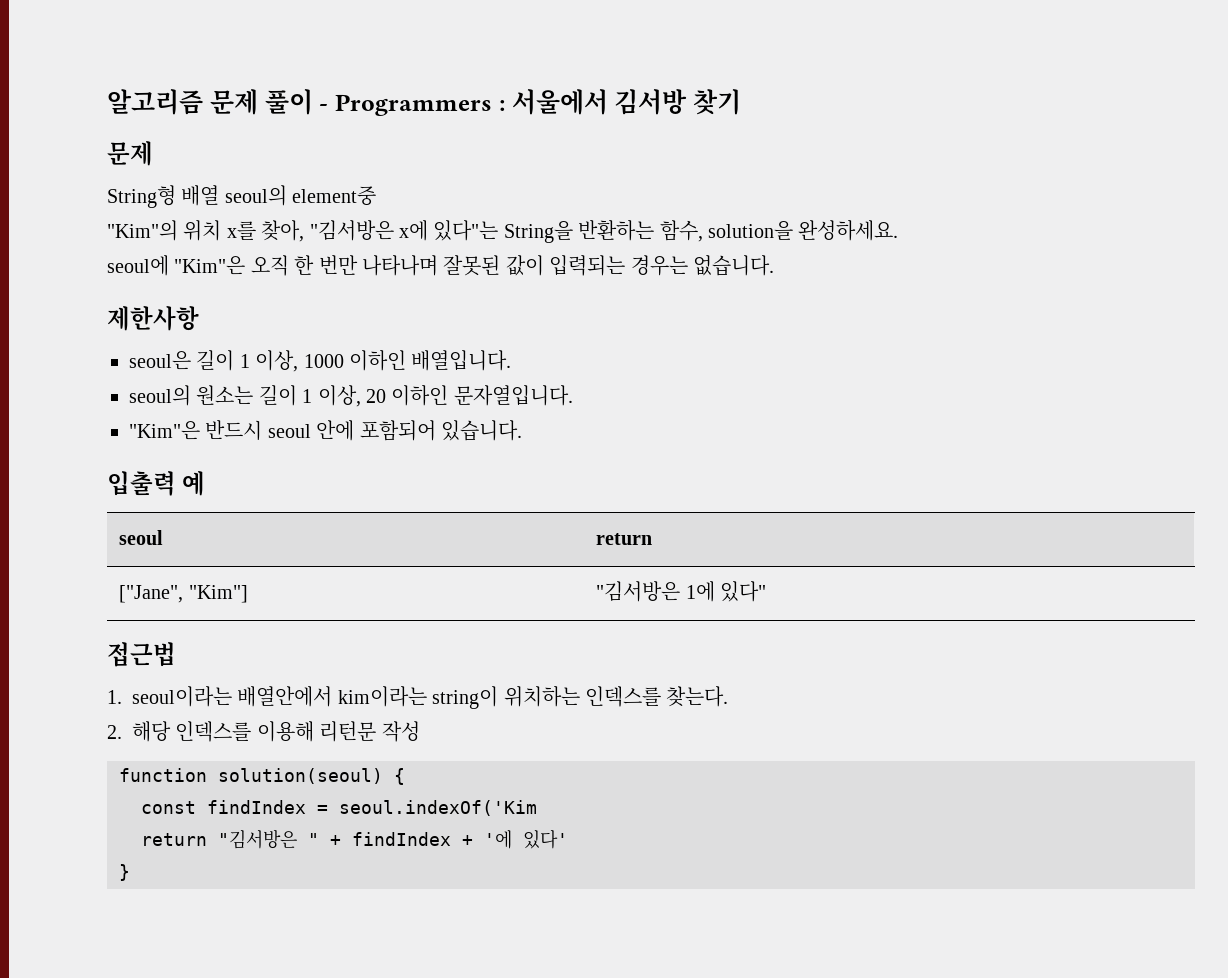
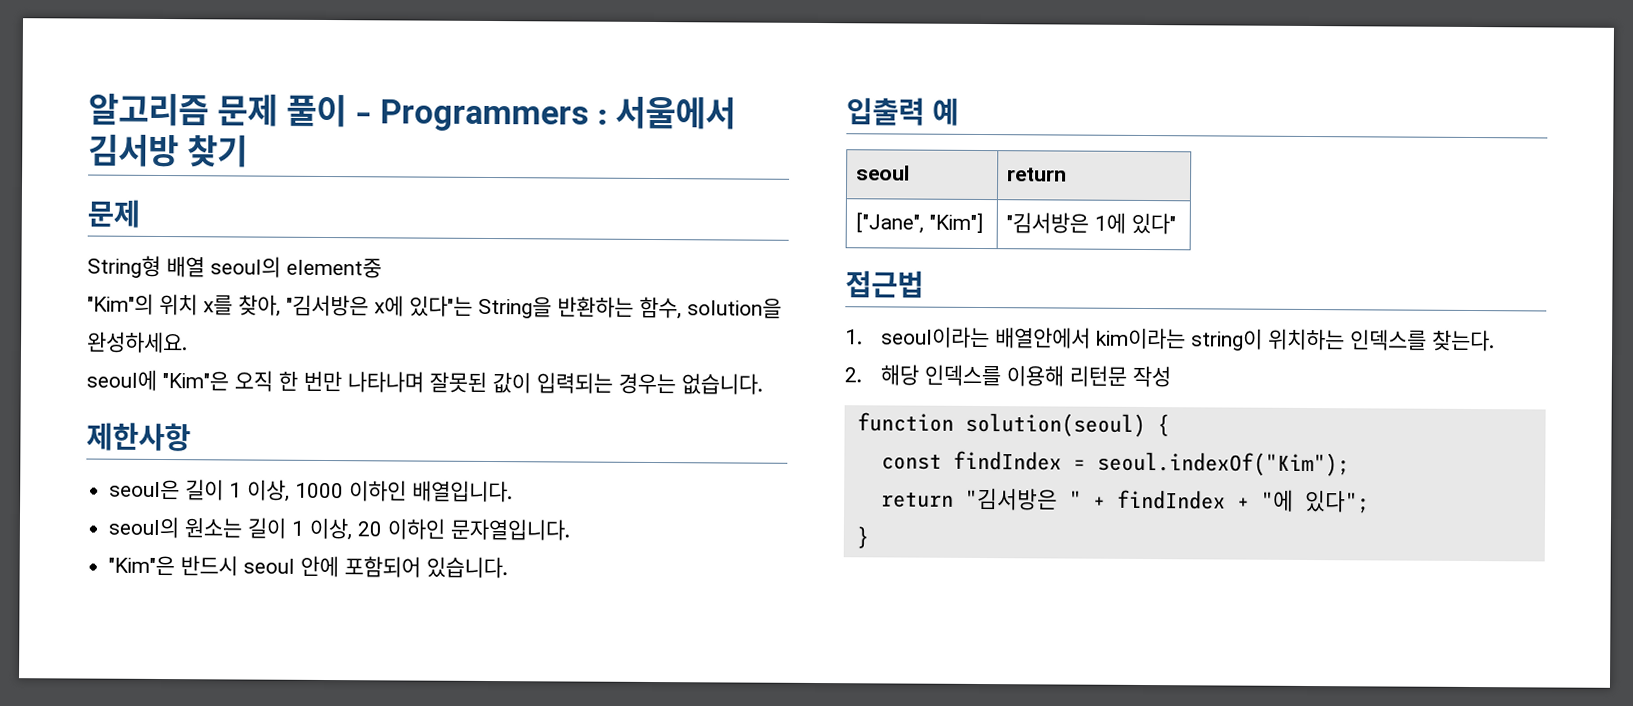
- const findIndex = seoul.indexOf('Kim
+ const findIndex = seoul.indexOf("Kim");
- return "김서방은 " + findIndex + '에 있다'
+ return "김서방은 " + findIndex + "에 있다";

